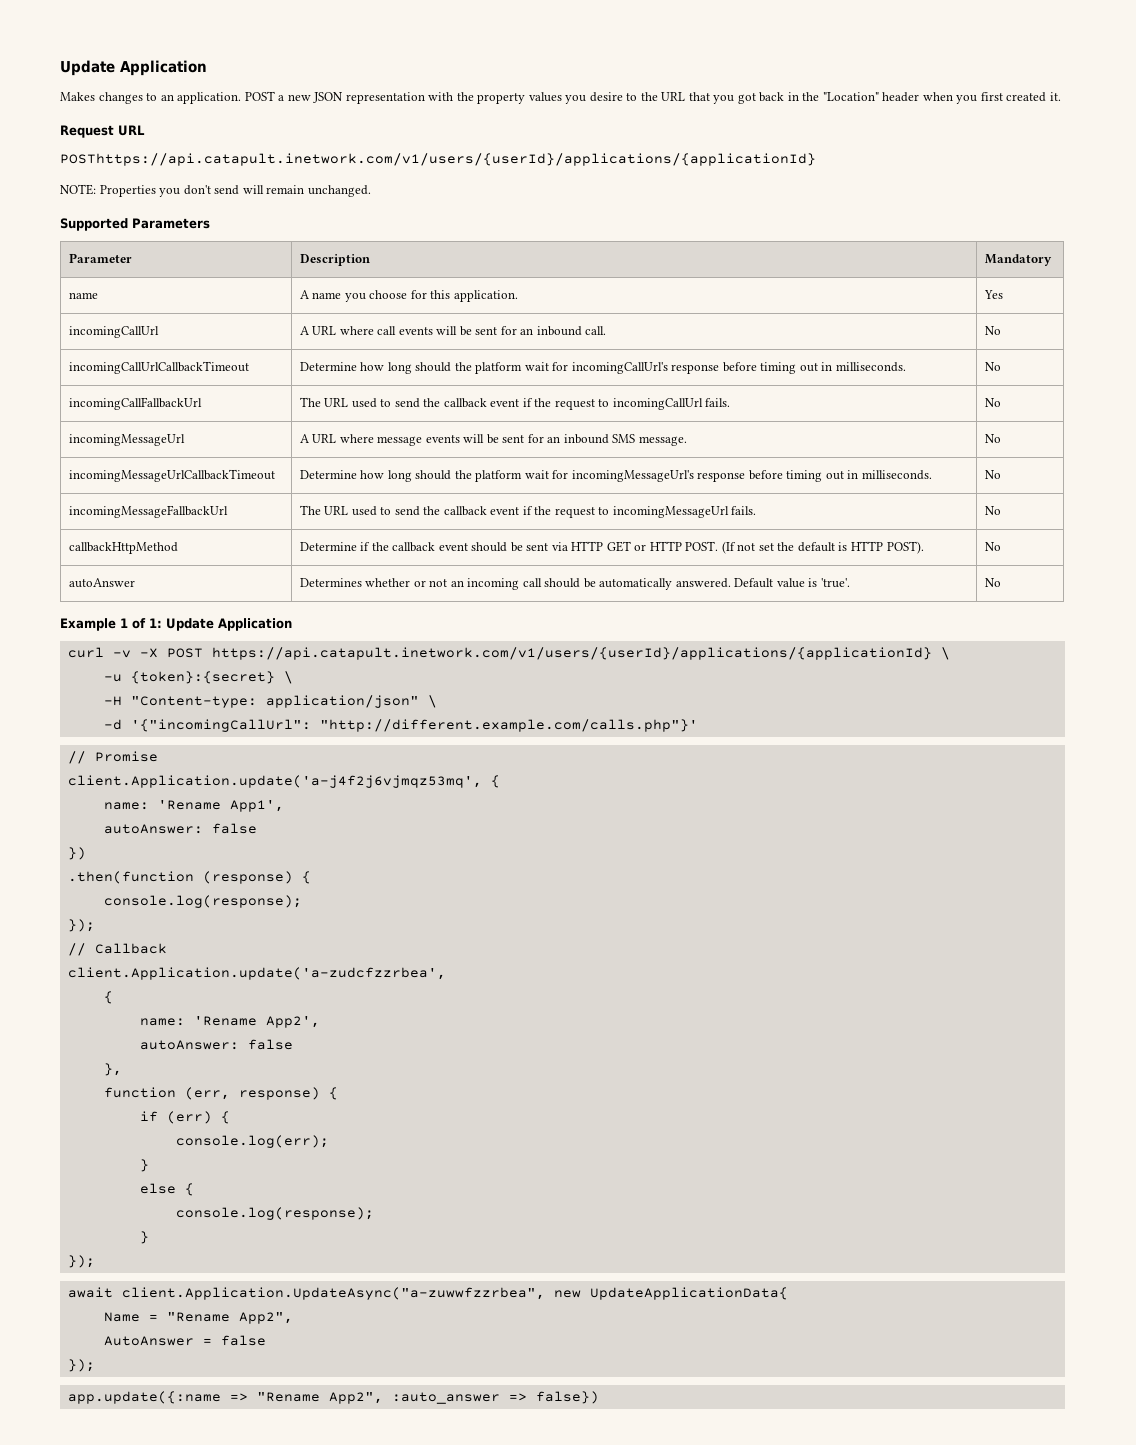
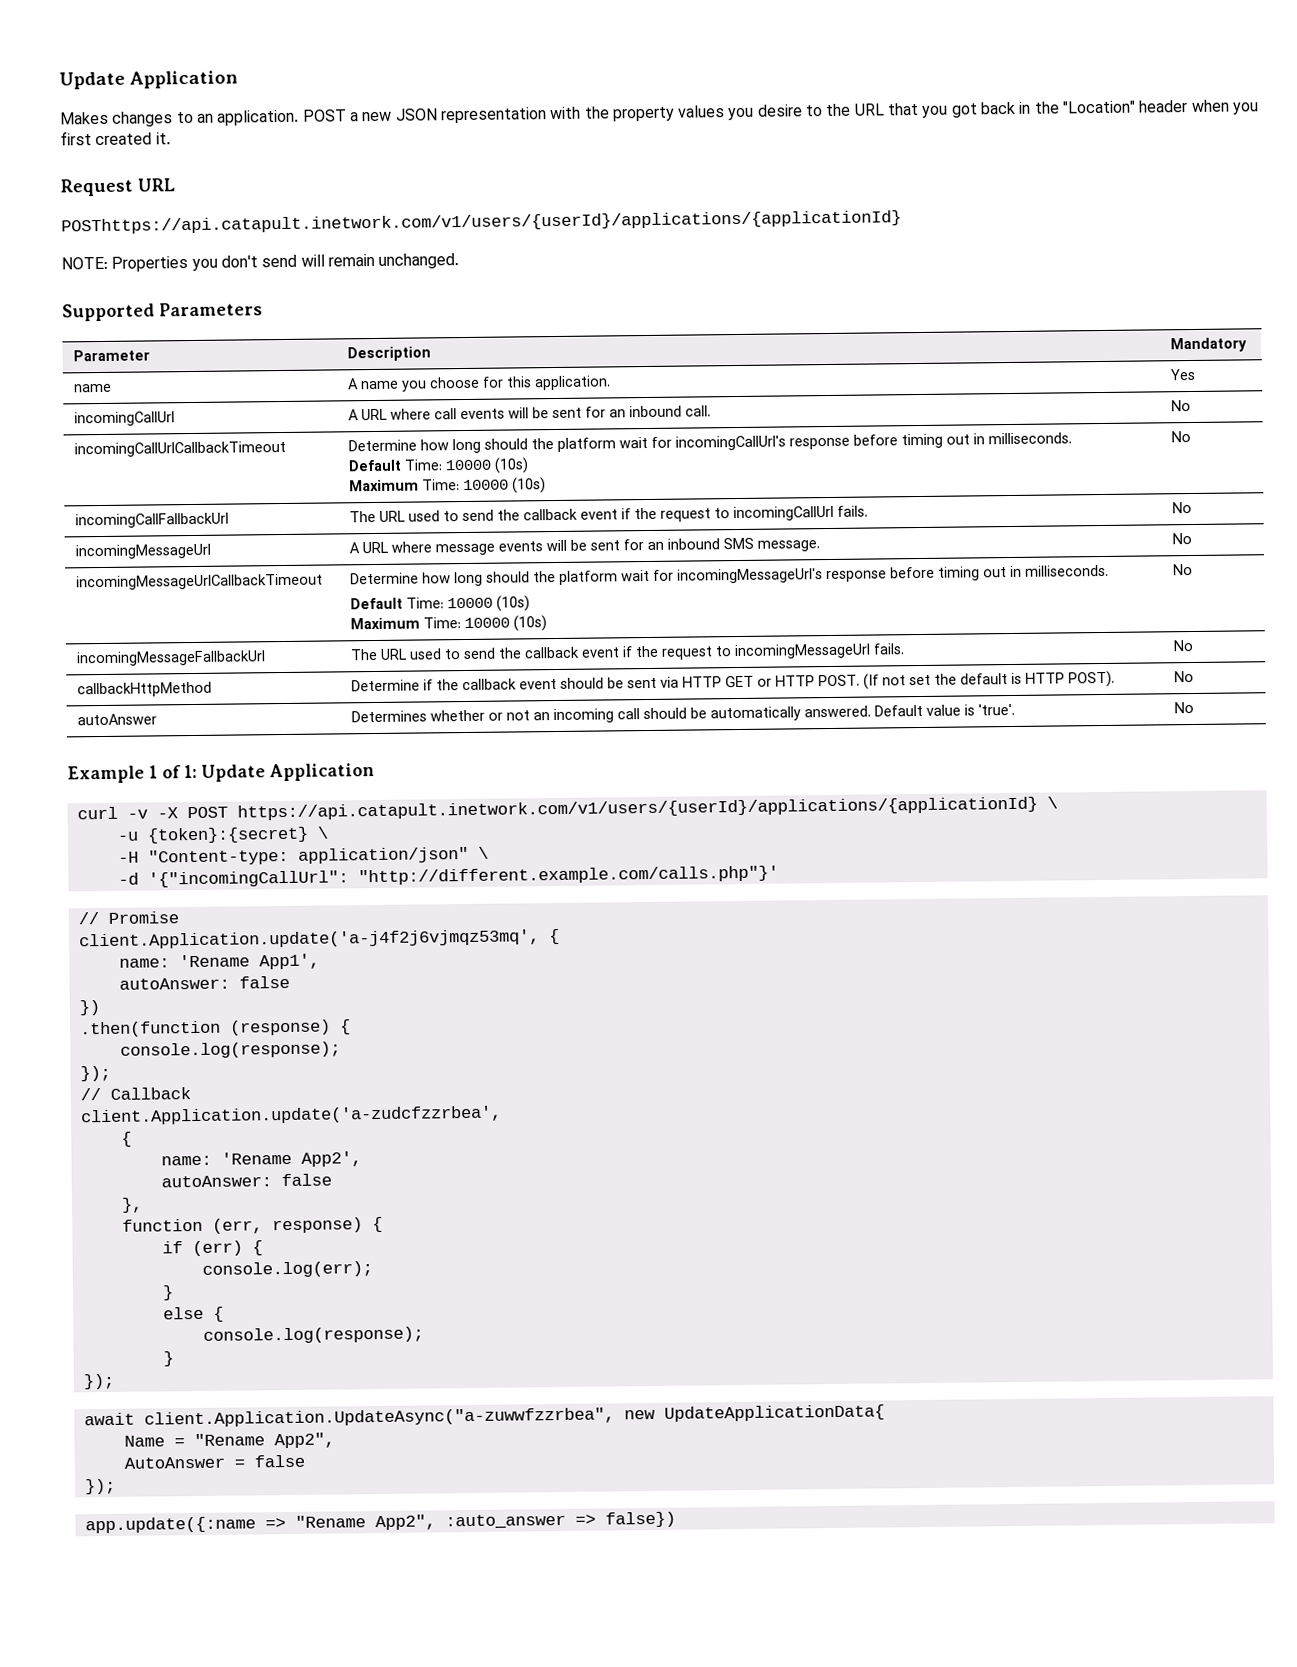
- incomingCallUrlCallbackTimeout | Determine how long should the platform wait for incomingCallUrl's response before timing out in milliseconds. | No
+ incomingCallUrlCallbackTimeout | Determine how long should the platform wait for incomingCallUrl's response before timing out in milliseconds.
+ Default Time: 10000 (10s)
+ Maximum Time: 10000 (10s) | No
- incomingMessageUrlCallbackTimeout | Determine how long should the platform wait for incomingMessageUrl's response before timing out in milliseconds. | No
+ incomingMessageUrlCallbackTimeout | Determine how long should the platform wait for incomingMessageUrl's response before timing out in milliseconds.
+ Default Time: 10000 (10s)
+ Maximum Time: 10000 (10s) | No

